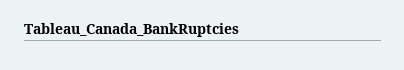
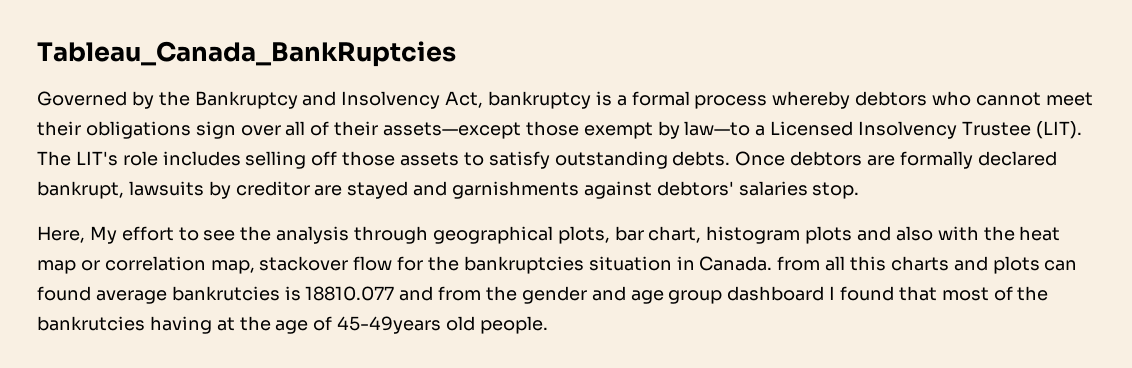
+ Governed by the Bankruptcy and Insolvency Act, bankruptcy is a formal process whereby debtors who cannot meet their obligations sign over all of their assets—except those exempt by law—to a Licensed Insolvency Trustee (LIT). The LIT's role includes selling off those assets to satisfy outstanding debts. Once debtors are formally declared bankrupt, lawsuits by creditor are stayed and garnishments against debtors' salaries stop.
+ Here, My effort to see the analysis through geographical plots, bar chart, histogram plots and also with the heat map or correlation map, stackover flow for the bankruptcies situation in Canada. from all this charts and plots can found average bankrutcies is 18810.077 and from the gender and age group dashboard I found that most of the bankrutcies having at the age of 45-49years old people.

